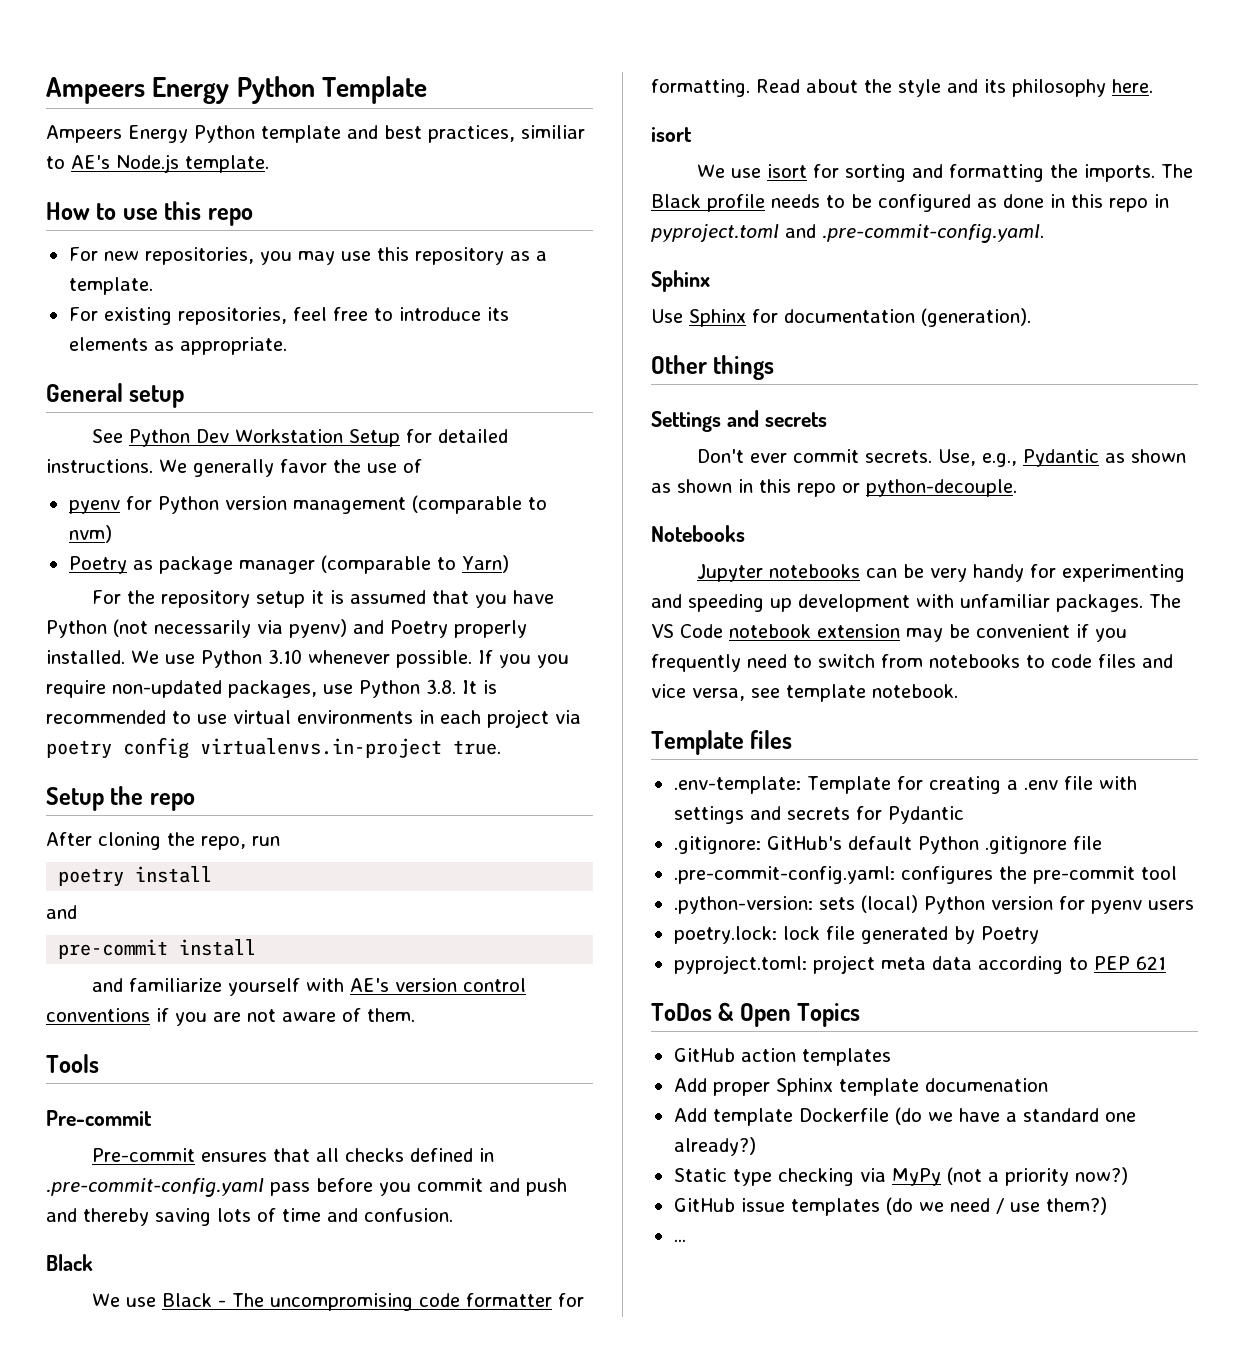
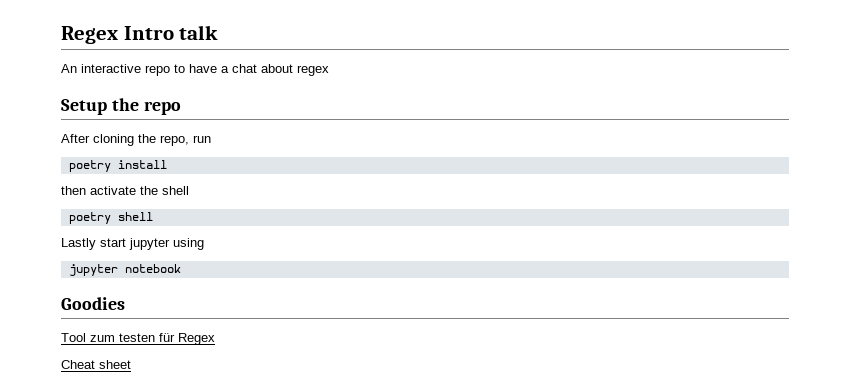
- Ampeers Energy Python Template
- Ampeers Energy Python template and best practices, similiar to AE's Node.js template.
- How to use this repo
- For new repositories, you may use this repository as a template.
- For existing repositories, feel free to introduce its elements as appropriate.
- General setup
- See Python Dev Workstation Setup for detailed instructions. We generally favor the use of
- pyenv for Python version management (comparable to nvm)
- Poetry as package manager (comparable to Yarn)
- For the repository setup it is assumed that you have Python (not necessarily via pyenv) and Poetry properly installed. We use Python 3.10 whenever possible. If you you require non-updated packages, use Python 3.8. It is recommended to use virtual environments in each project via poetry config virtualenvs.in-project true.
+ Regex Intro talk
+ An interactive repo to have a chat about regex
  poetry install
- and
- pre-commit install
- and familiarize yourself with AE's version control conventions if you are not aware of them.
- Tools
- Pre-commit
- Pre-commit ensures that all checks defined in .pre-commit-config.yaml pass before you commit and push and thereby saving lots of time and confusion.
- Black
- We use Black - The uncompromising code formatter for formatting. Read about the style and its philosophy here.
- isort
- We use isort for sorting and formatting the imports. The Black profile needs to be configured as done in this repo in pyproject.toml and .pre-commit-config.yaml.
- Sphinx
- Use Sphinx for documentation (generation).
- Other things
- Settings and secrets
- Don't ever commit secrets. Use, e.g., Pydantic as shown as shown in this repo or python-decouple.
- Notebooks
- Jupyter notebooks can be very handy for experimenting and speeding up development with unfamiliar packages. The VS Code notebook extension may be convenient if you frequently need to switch from notebooks to code files and vice versa, see template notebook.
- Template files
- .env-template: Template for creating a .env file with settings and secrets for Pydantic
- .gitignore: GitHub's default Python .gitignore file
- .pre-commit-config.yaml: configures the pre-commit tool
- .python-version: sets (local) Python version for pyenv users
- poetry.lock: lock file generated by Poetry
- pyproject.toml: project meta data according to PEP 621
- ToDos & Open Topics
- GitHub action templates
- Add proper Sphinx template documenation
- Add template Dockerfile (do we have a standard one already?)
- Static type checking via MyPy (not a priority now?)
- GitHub issue templates (do we need / use them?)
- ...
+ then activate the shell
+ poetry shell
+ Lastly start jupyter using
+ jupyter notebook
+ Goodies
+ Tool zum testen für Regex
+ Cheat sheet

